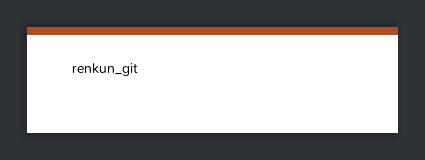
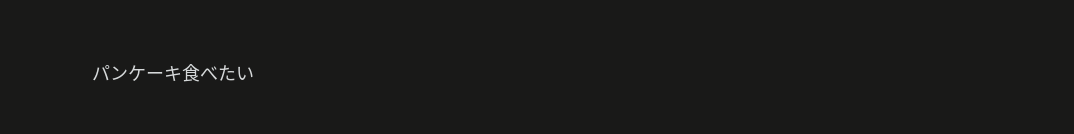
- renkun_git
+ パンケーキ食べたい

